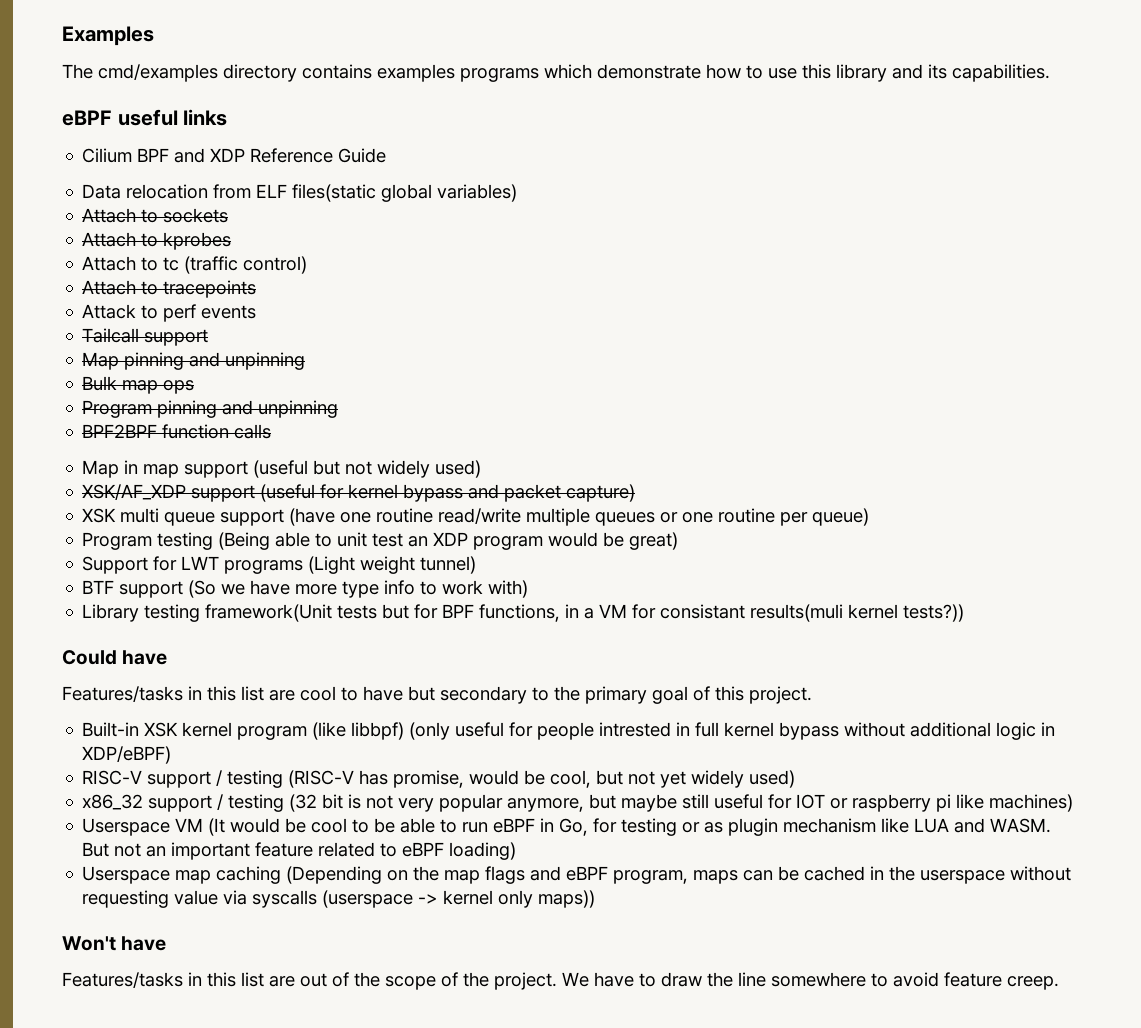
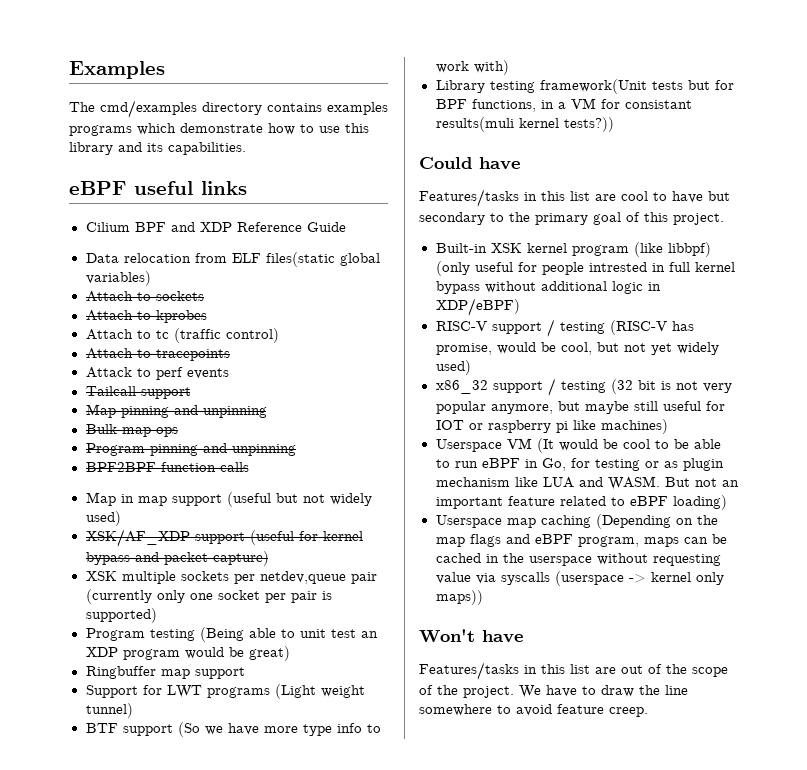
- XSK multi queue support (have one routine read/write multiple queues or one routine per queue)
+ XSK multiple sockets per netdev,queue pair (currently only one socket per pair is supported)
+ Ringbuffer map support

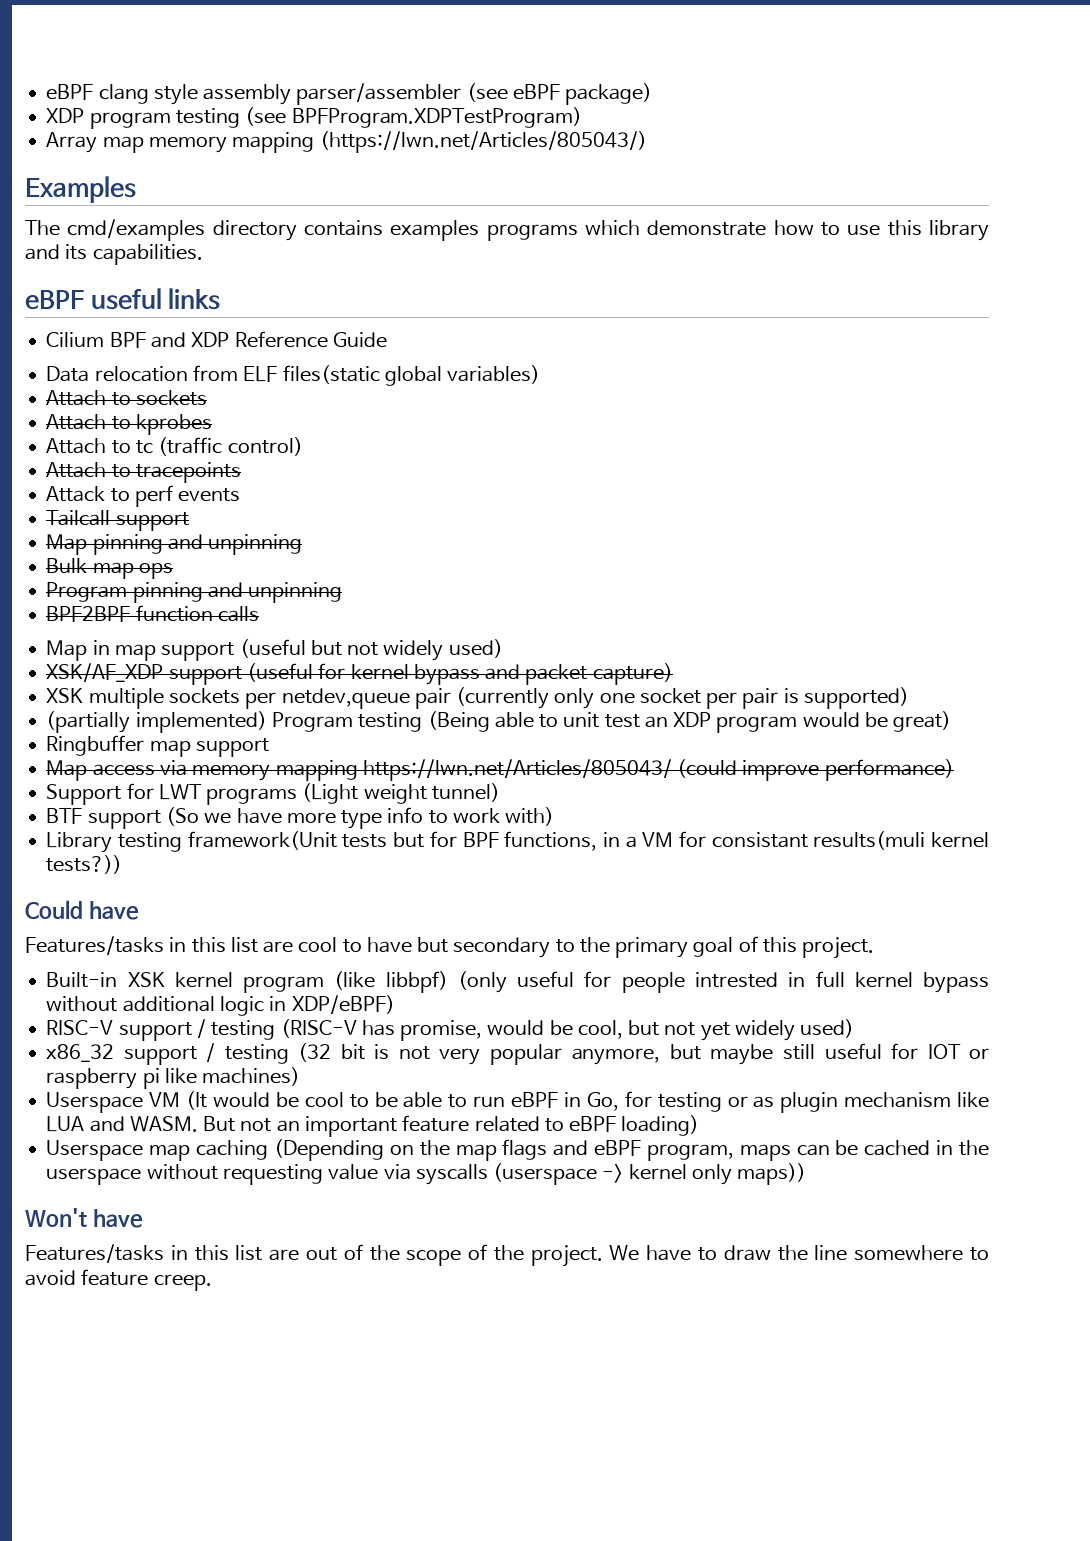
+ eBPF clang style assembly parser/assembler (see eBPF package)
+ XDP program testing (see BPFProgram.XDPTestProgram)
+ Array map memory mapping (https://lwn.net/Articles/805043/)
- Program testing (Being able to unit test an XDP program would be great)
+ (partially implemented) Program testing (Being able to unit test an XDP program would be great)
+ Map access via memory mapping https://lwn.net/Articles/805043/ (could improve performance)

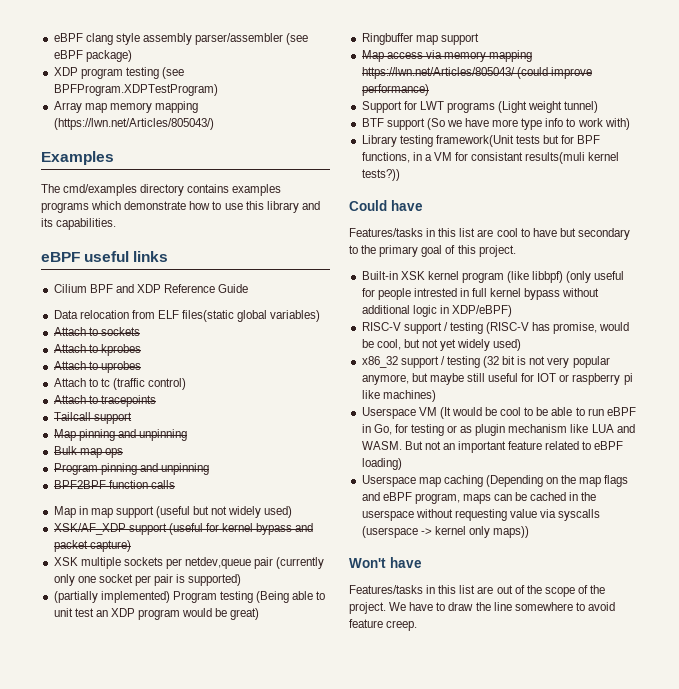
+ Attach to uprobes
- Attack to perf events

